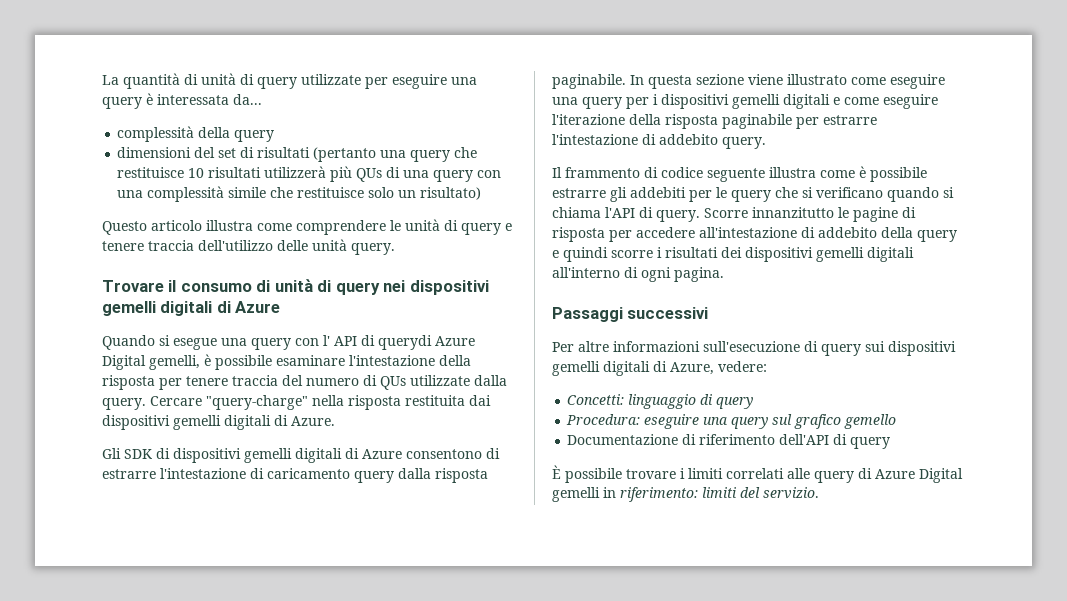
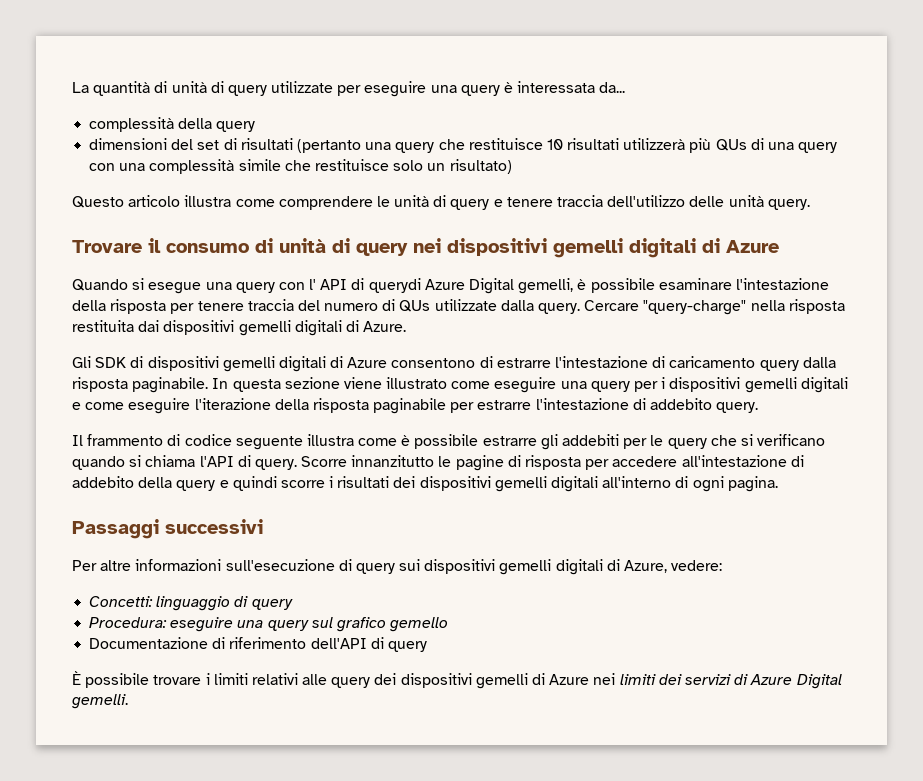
- È possibile trovare i limiti correlati alle query di Azure Digital gemelli in riferimento: limiti del servizio.
+ È possibile trovare i limiti relativi alle query dei dispositivi gemelli di Azure nei limiti dei servizi di Azure Digital gemelli.

